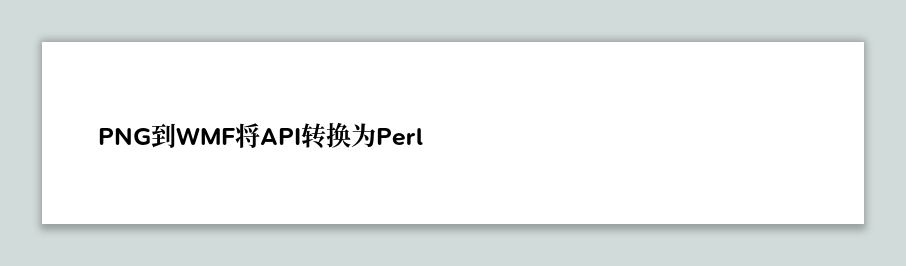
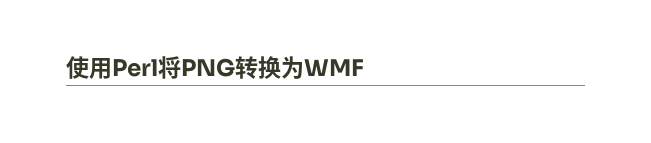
- PNG到WMF将API转换为Perl
+ 使用Perl将PNG转换为WMF

